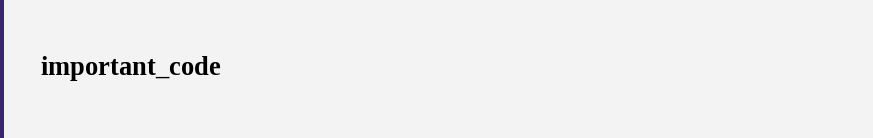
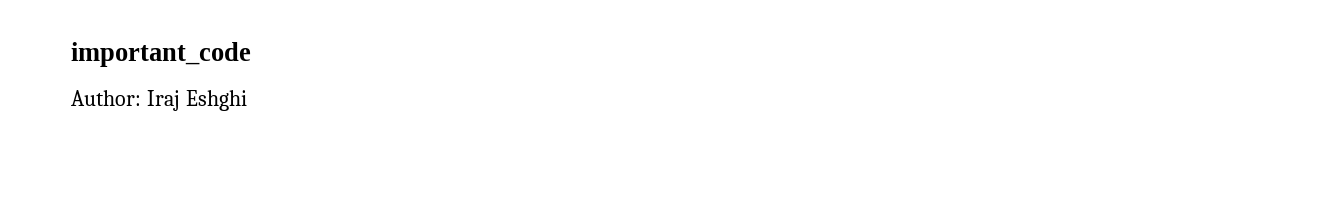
+ Author: Iraj Eshghi

